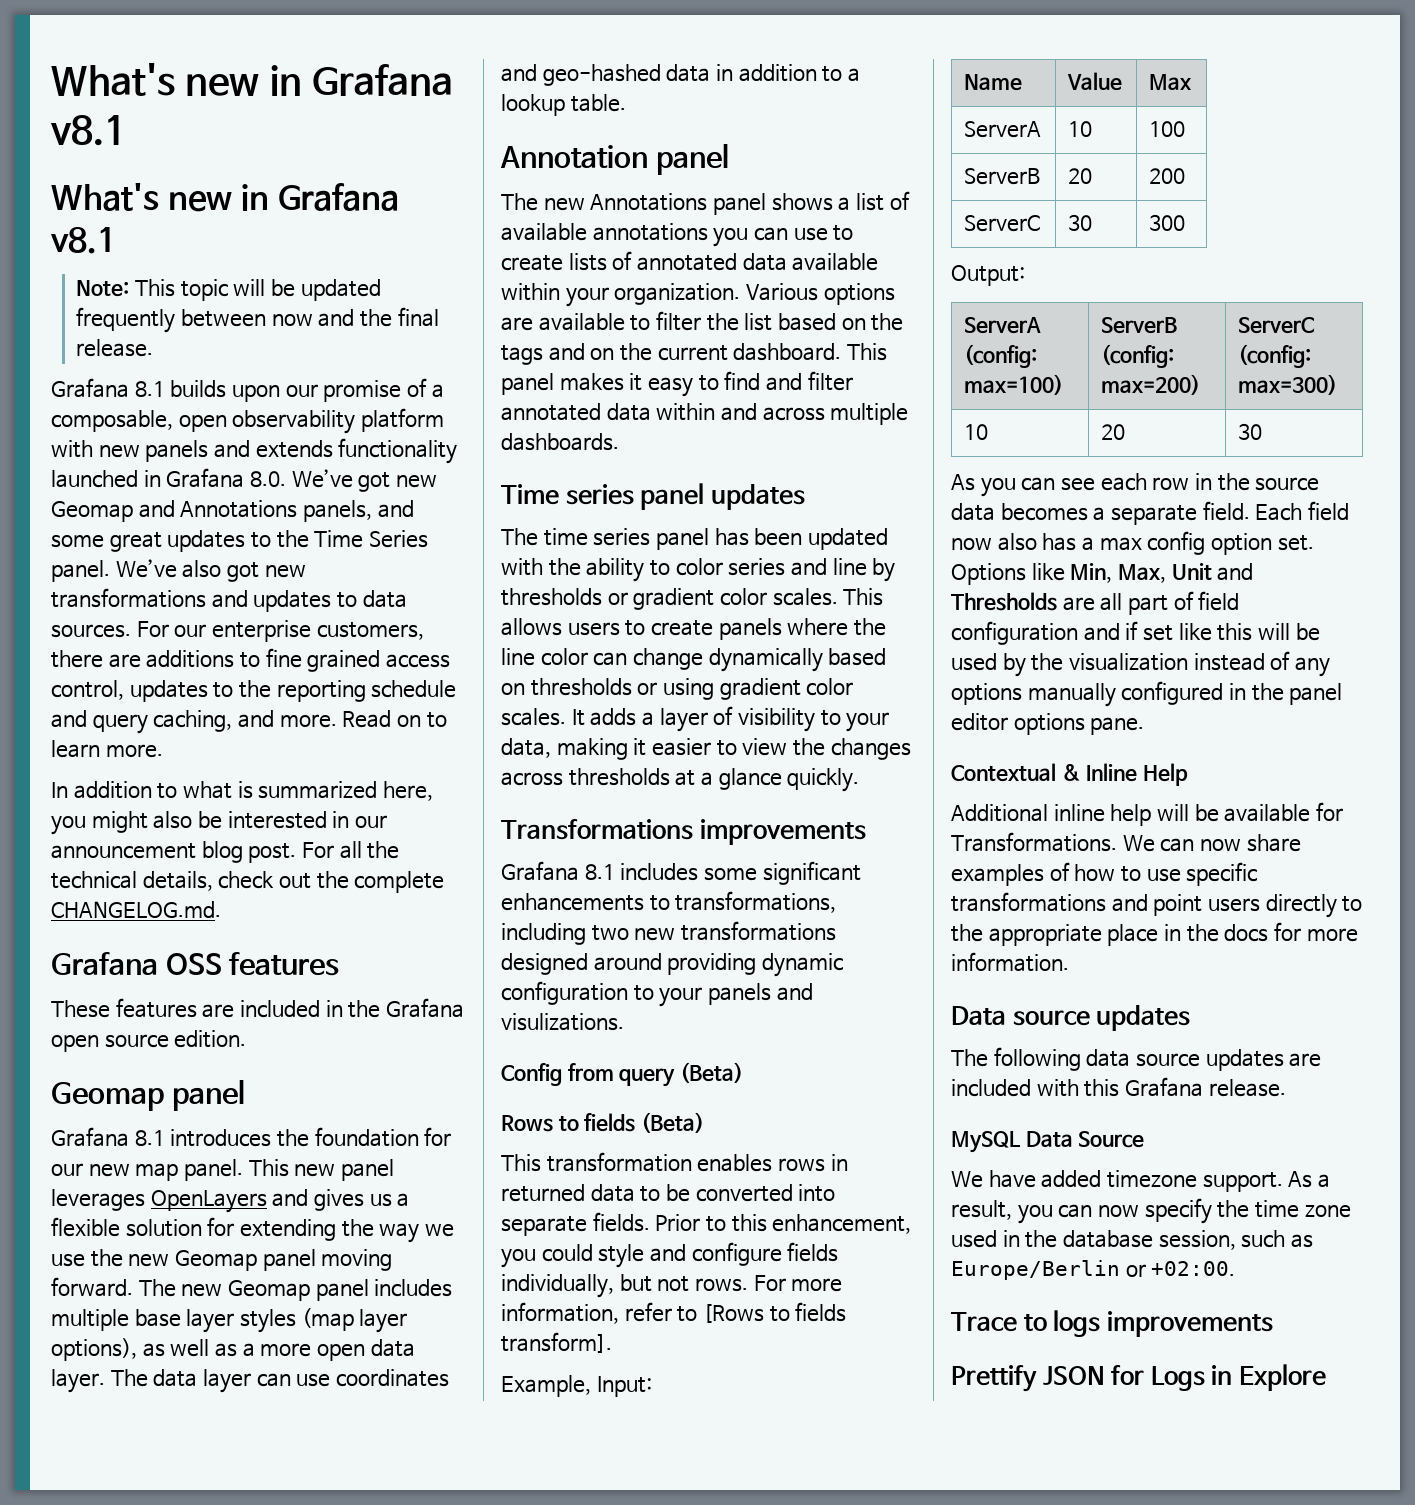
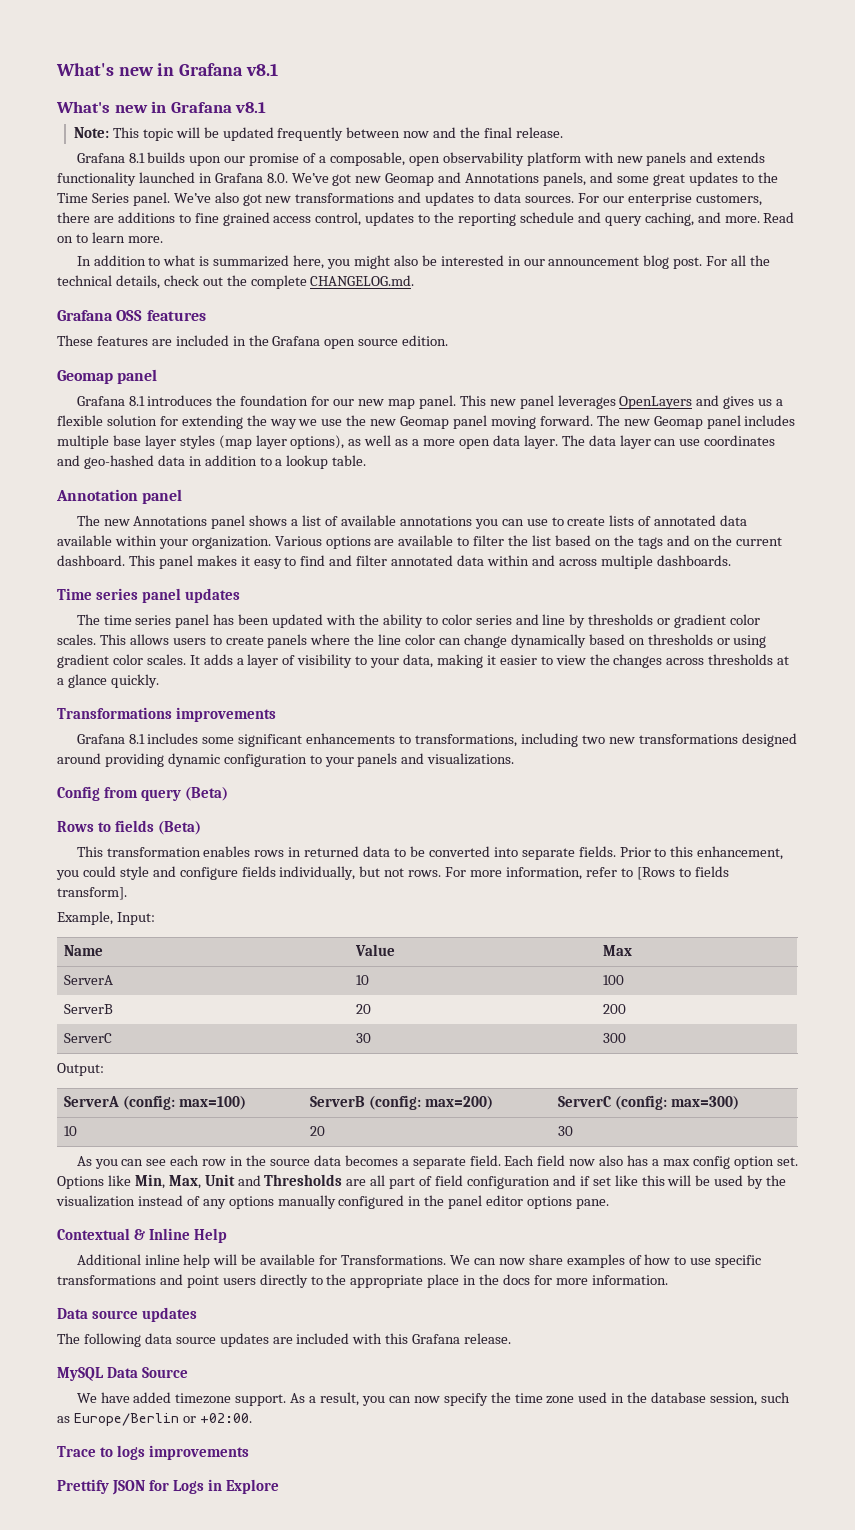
- Grafana 8.1 includes some significant enhancements to transformations, including two new transformations designed around providing dynamic configuration to your panels and visulizations.
+ Grafana 8.1 includes some significant enhancements to transformations, including two new transformations designed around providing dynamic configuration to your panels and visualizations.

